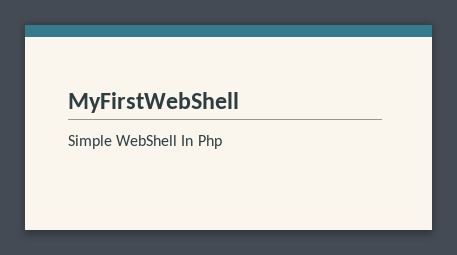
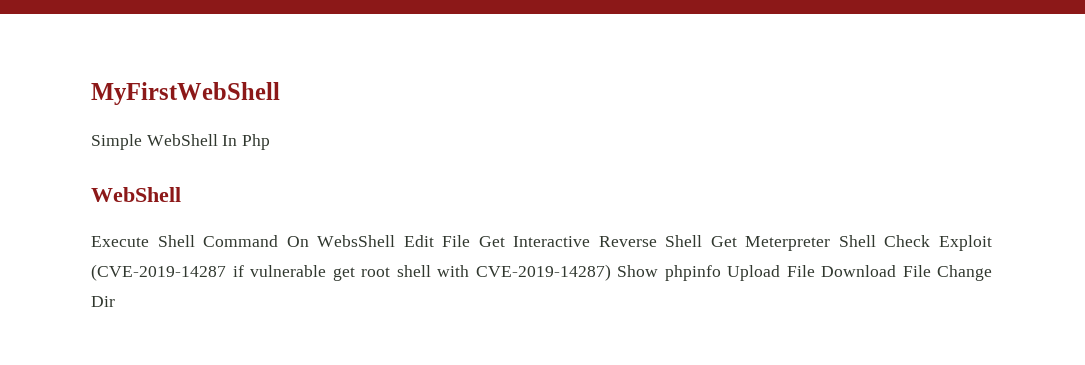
  Simple WebShell In Php
+ WebShell
+ Execute Shell Command On WebsShell Edit File Get Interactive Reverse Shell Get Meterpreter Shell Check Exploit (CVE-2019-14287 if vulnerable get root shell with CVE-2019-14287) Show phpinfo Upload File Download File Change Dir

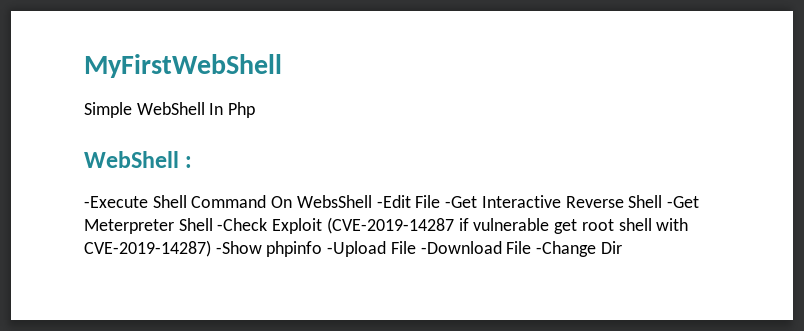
  Simple WebShell In Php
- WebShell
- Execute Shell Command On WebsShell Edit File Get Interactive Reverse Shell Get Meterpreter Shell Check Exploit (CVE-2019-14287 if vulnerable get root shell with CVE-2019-14287) Show phpinfo Upload File Download File Change Dir
+ WebShell :
+ -Execute Shell Command On WebsShell -Edit File -Get Interactive Reverse Shell -Get Meterpreter Shell -Check Exploit (CVE-2019-14287 if vulnerable get root shell with CVE-2019-14287) -Show phpinfo -Upload File -Download File -Change Dir

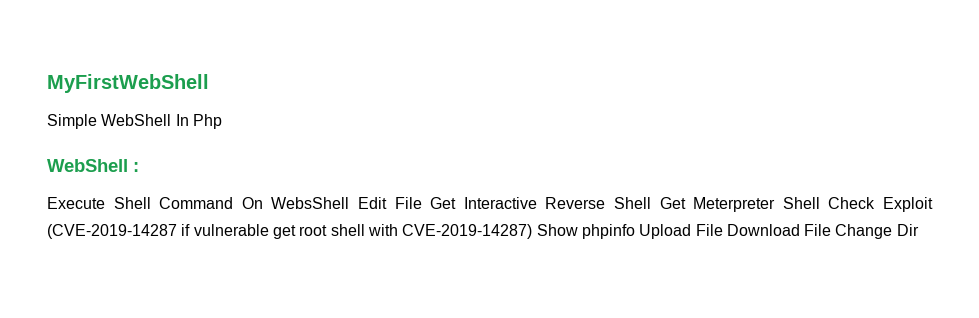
- -Execute Shell Command On WebsShell -Edit File -Get Interactive Reverse Shell -Get Meterpreter Shell -Check Exploit (CVE-2019-14287 if vulnerable get root shell with CVE-2019-14287) -Show phpinfo -Upload File -Download File -Change Dir
+ Execute Shell Command On WebsShell Edit File Get Interactive Reverse Shell Get Meterpreter Shell Check Exploit (CVE-2019-14287 if vulnerable get root shell with CVE-2019-14287) Show phpinfo Upload File Download File Change Dir

